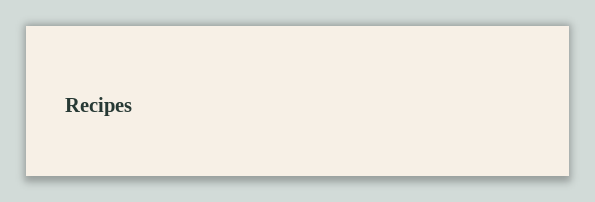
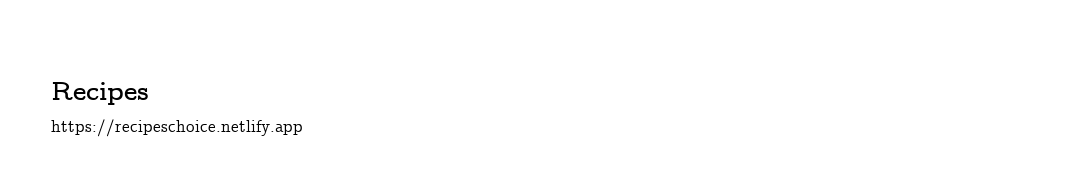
+ https://recipeschoice.netlify.app

